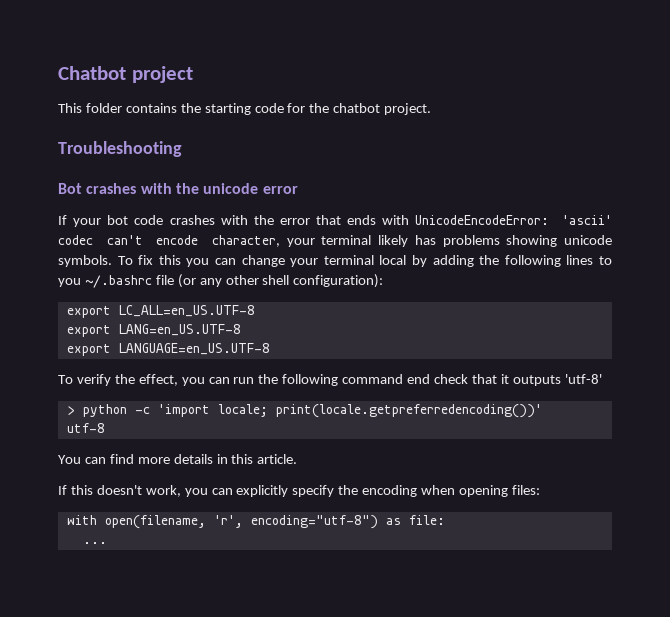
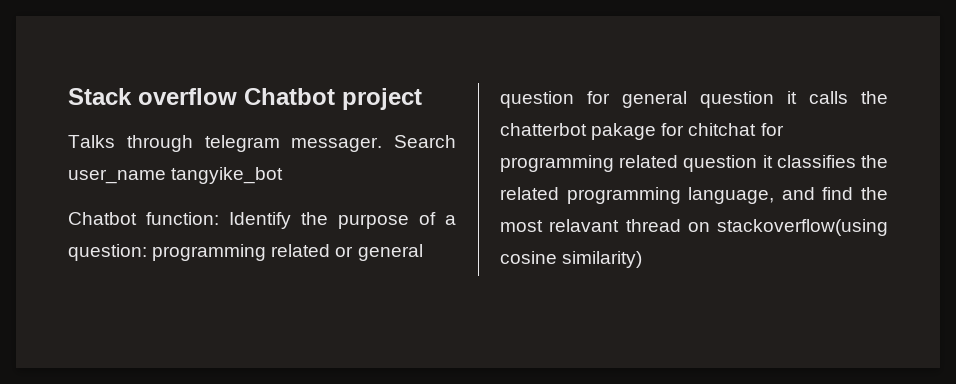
- Chatbot project
+ Stack overflow Chatbot project
- This folder contains the starting code for the chatbot project.
- Troubleshooting
- Bot crashes with the unicode error
- If your bot code crashes with the error that ends with UnicodeEncodeError: 'ascii' codec can't encode character, your terminal likely has problems showing unicode symbols. To fix this you can change your terminal local by adding the following lines to you ~/.bashrc file (or any other shell configuration):
- export LC_ALL=en_US.UTF-8
- export LANG=en_US.UTF-8
- export LANGUAGE=en_US.UTF-8
- To verify the effect, you can run the following command end check that it outputs 'utf-8'
- > python -c 'import locale; print(locale.getpreferredencoding())'
- utf-8
- You can find more details in this article.
- If this doesn't work, you can explicitly specify the encoding when opening files:
- with open(filename, 'r', encoding="utf-8") as file:
- ...
+ Talks through telegram messager. Search user_name tangyike_bot
+ Chatbot function: Identify the purpose of a question: programming related or general question for general question it calls the chatterbot pakage for chitchat for programming related question it classifies the related programming language, and find the most relavant thread on stackoverflow(using cosine similarity)

